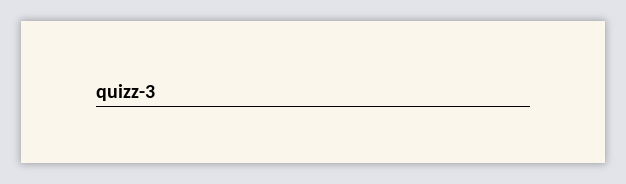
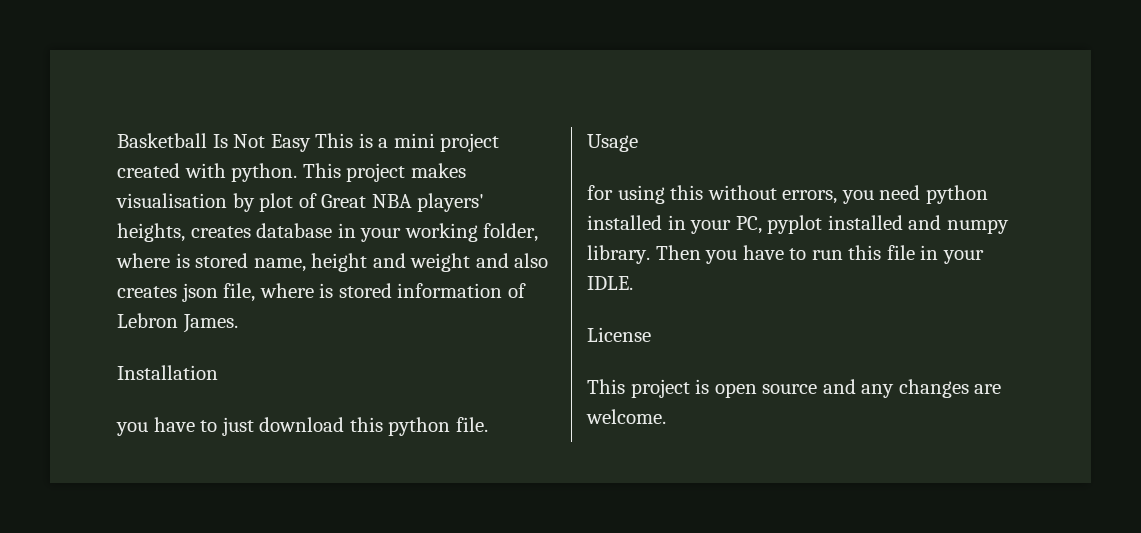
- quizz-3
+ Basketball Is Not Easy This is a mini project created with python. This project makes visualisation by plot of Great NBA players' heights, creates database in your working folder, where is stored name, height and weight and also creates json file, where is stored information of Lebron James.
+ Installation
+ you have to just download this python file.
+ Usage
+ for using this without errors, you need python installed in your PC, pyplot installed and numpy library. Then you have to run this file in your IDLE.
+ License
+ This project is open source and any changes are welcome.

